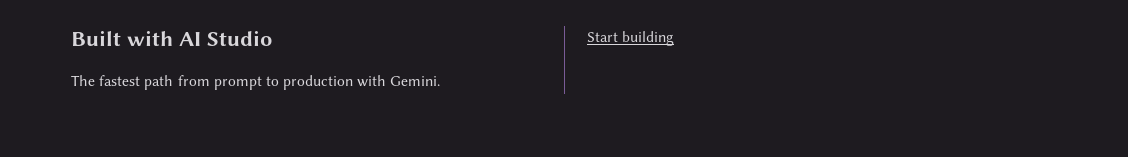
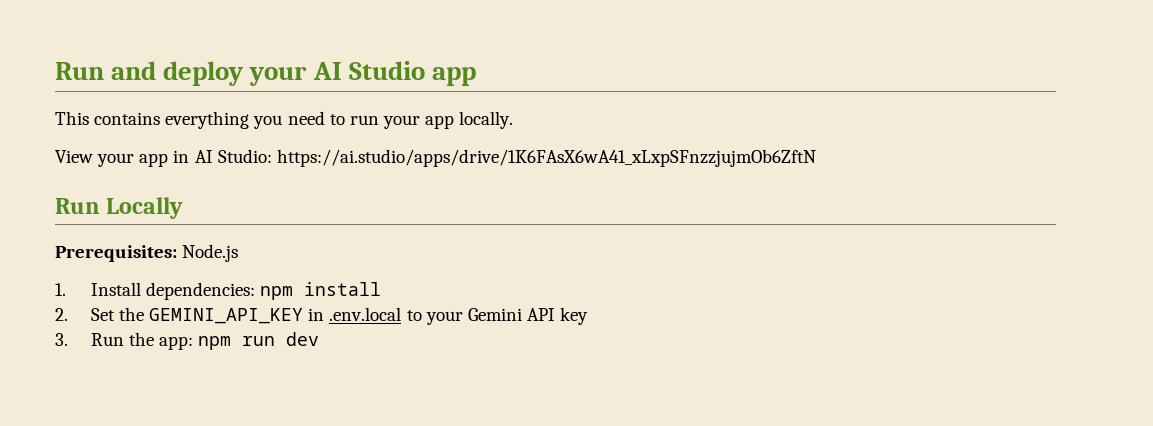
- Built with AI Studio
- The fastest path from prompt to production with Gemini.
- Start building
+ Run and deploy your AI Studio app
+ This contains everything you need to run your app locally.
+ View your app in AI Studio: https://ai.studio/apps/drive/1K6FAsX6wA41_xLxpSFnzzjujmOb6ZftN
+ Run Locally
+ Prerequisites: Node.js
+ 1. Install dependencies: npm install
+ 2. Set the GEMINI_API_KEY in .env.local to your Gemini API key
+ 3. Run the app: npm run dev

